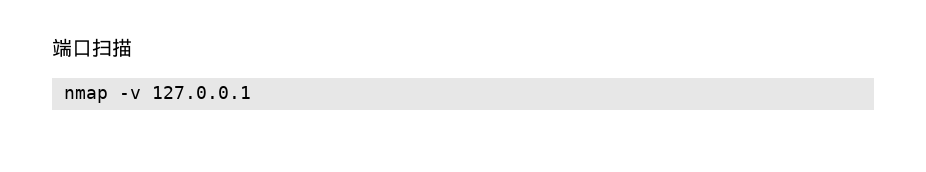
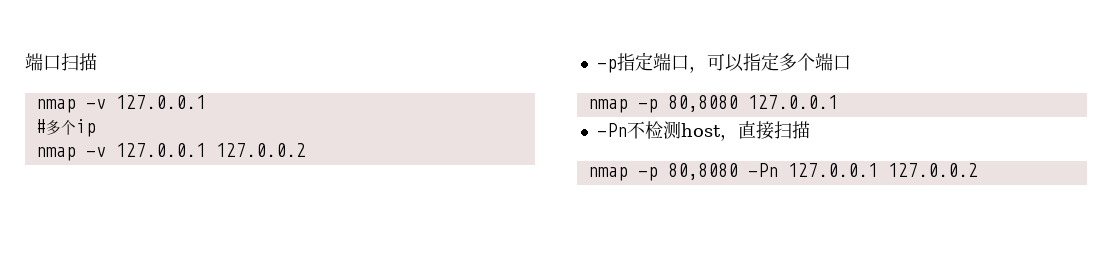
+ #多个ip
+ nmap -v 127.0.0.1 127.0.0.2
+ -p指定端口，可以指定多个端口
+ nmap -p 80,8080 127.0.0.1
+ -Pn不检测host，直接扫描
+ nmap -p 80,8080 -Pn 127.0.0.1 127.0.0.2

